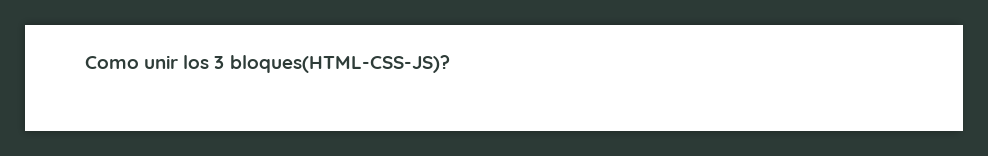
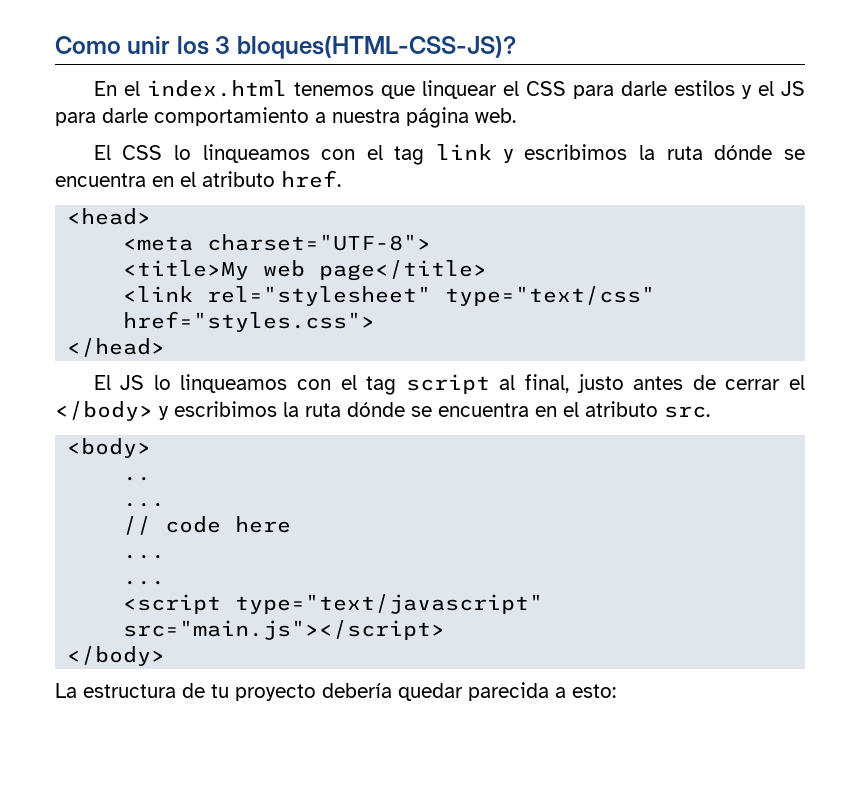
+ En el index.html tenemos que linquear el CSS para darle estilos y el JS para darle comportamiento a nuestra página web.
+ El CSS lo linqueamos con el tag link y escribimos la ruta dónde se encuentra en el atributo href.
+ <head>
+ <meta charset="UTF-8">
+ <title>My web page</title>
+ <link rel="stylesheet" type="text/css" href="styles.css">
+ </head>
+ El JS lo linqueamos con el tag script al final, justo antes de cerrar el </body> y escribimos la ruta dónde se encuentra en el atributo src.
+ <body>
+ ..
+ ...
+ // code here
+ ...
+ ...
+ <script type="text/javascript" src="main.js"></script>
+ </body>
+ La estructura de tu proyecto debería quedar parecida a esto:

